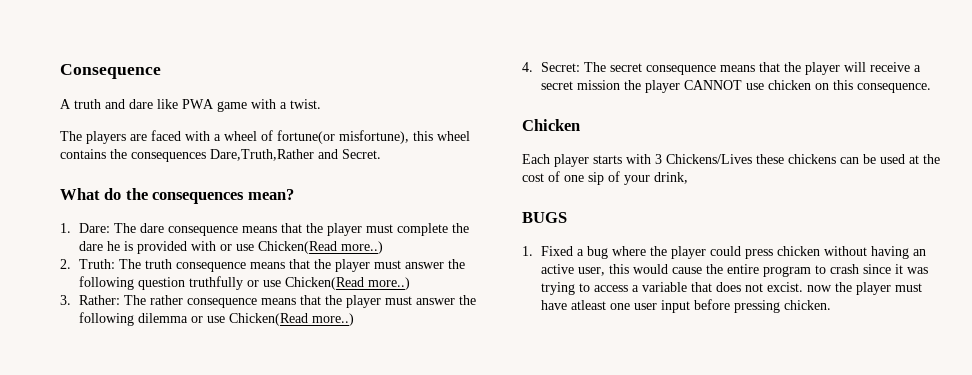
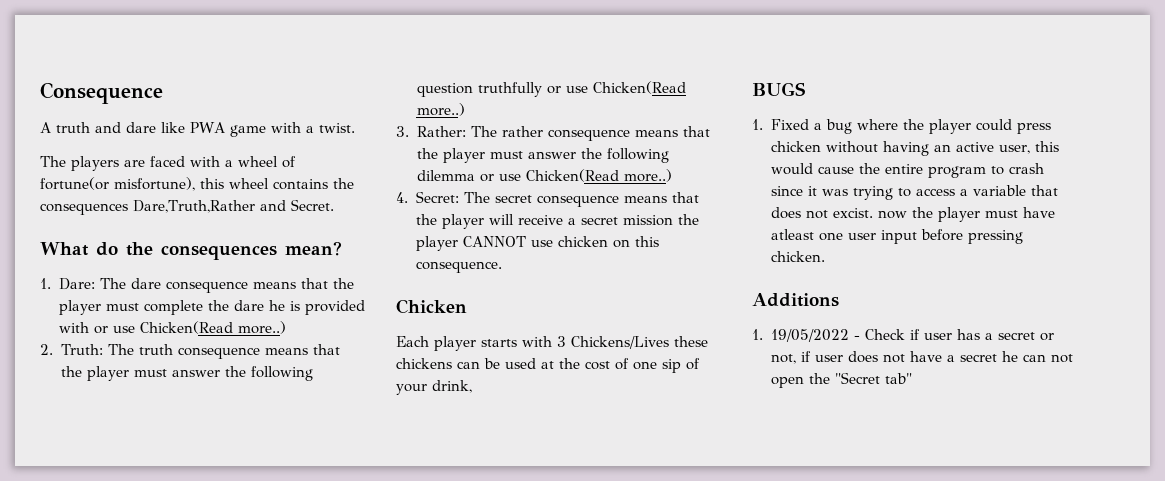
+ Additions
+ 1. 19/05/2022 - Check if user has a secret or not, if user does not have a secret he can not open the "Secret tab"

